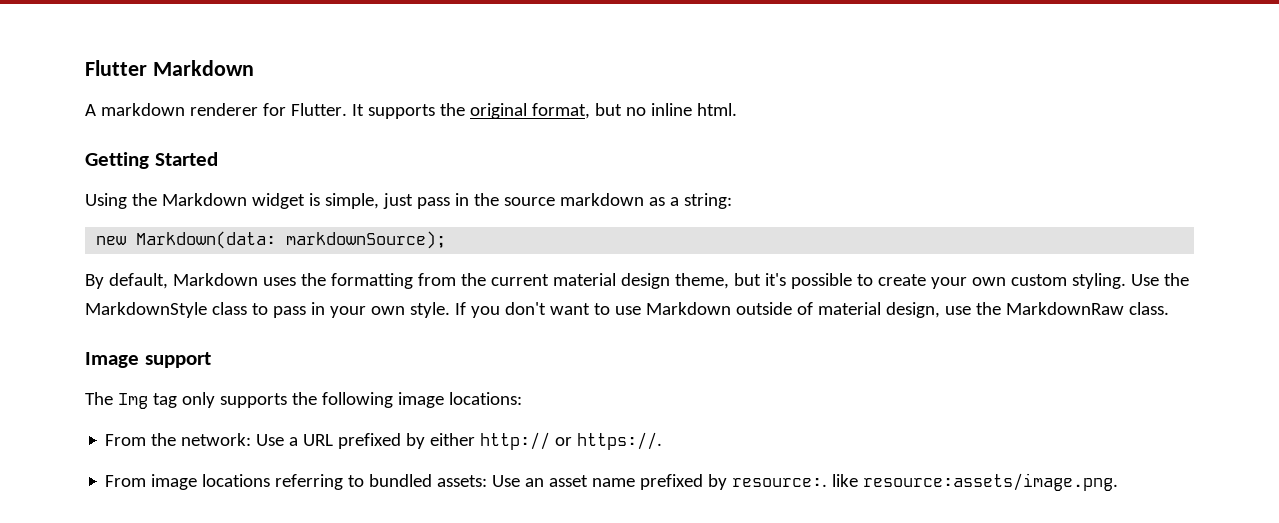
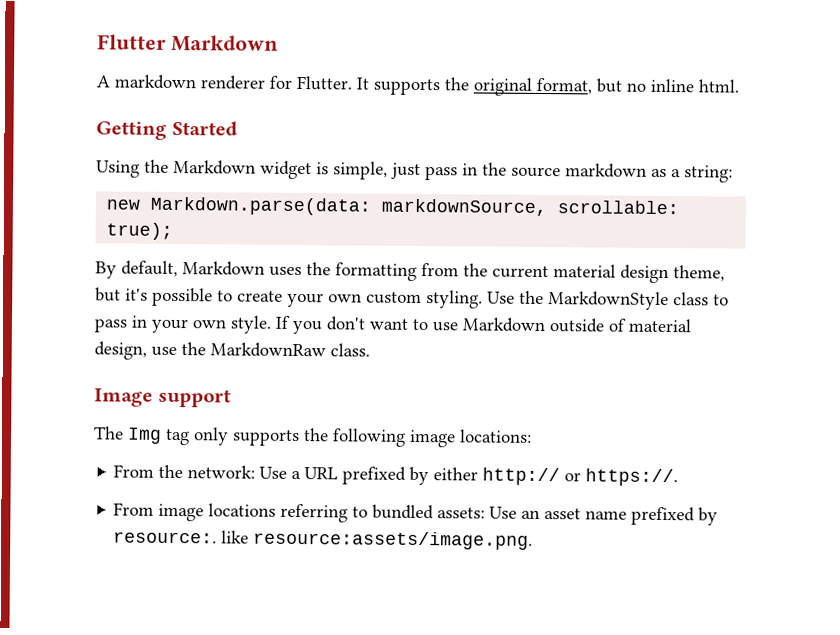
- new Markdown(data: markdownSource);
+ new Markdown.parse(data: markdownSource, scrollable: true);

